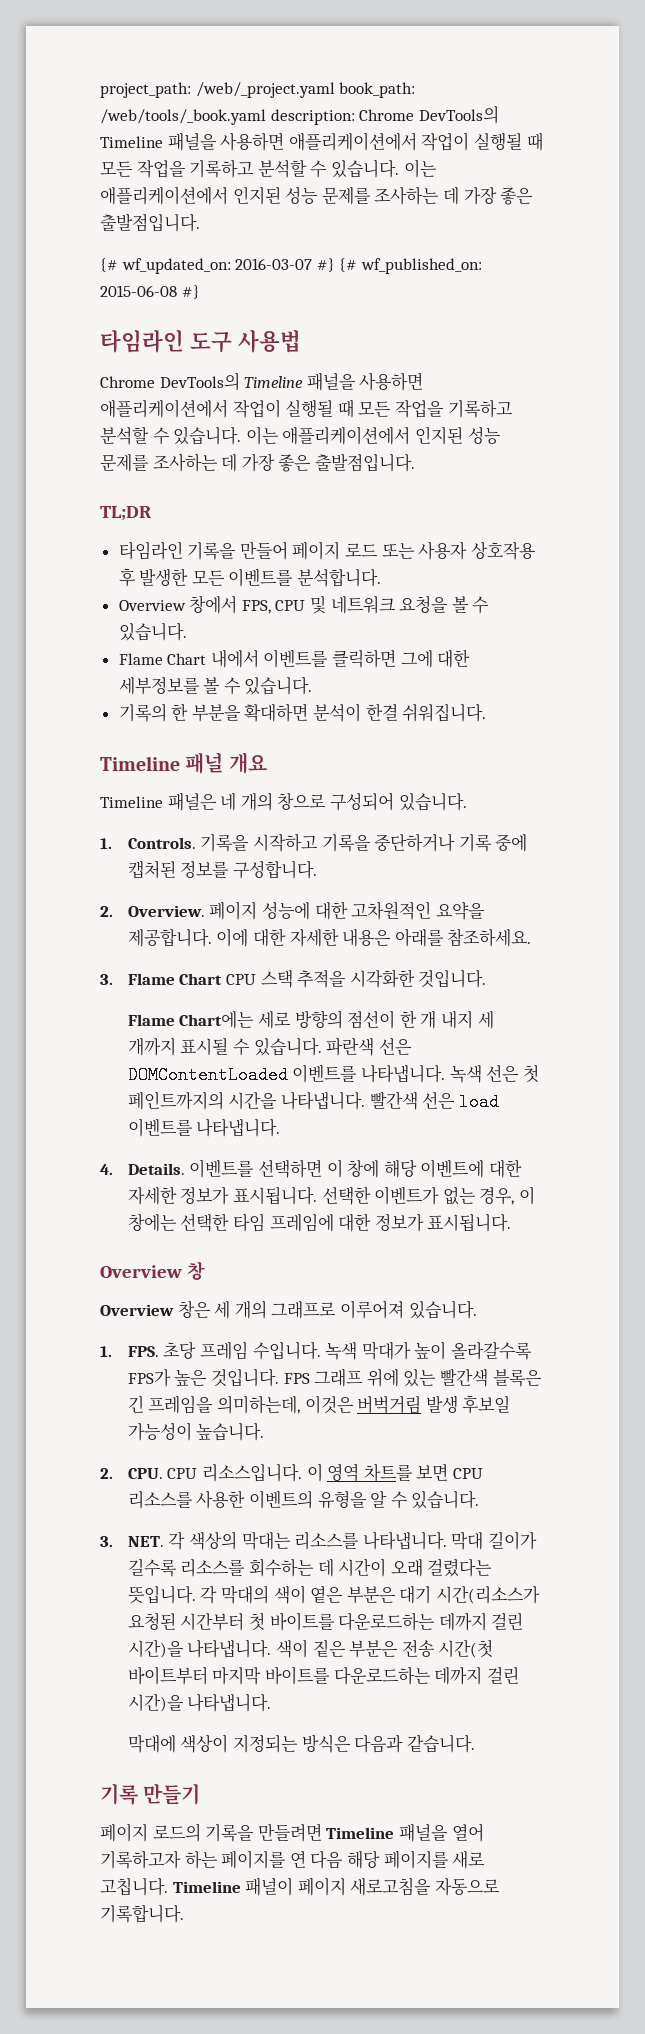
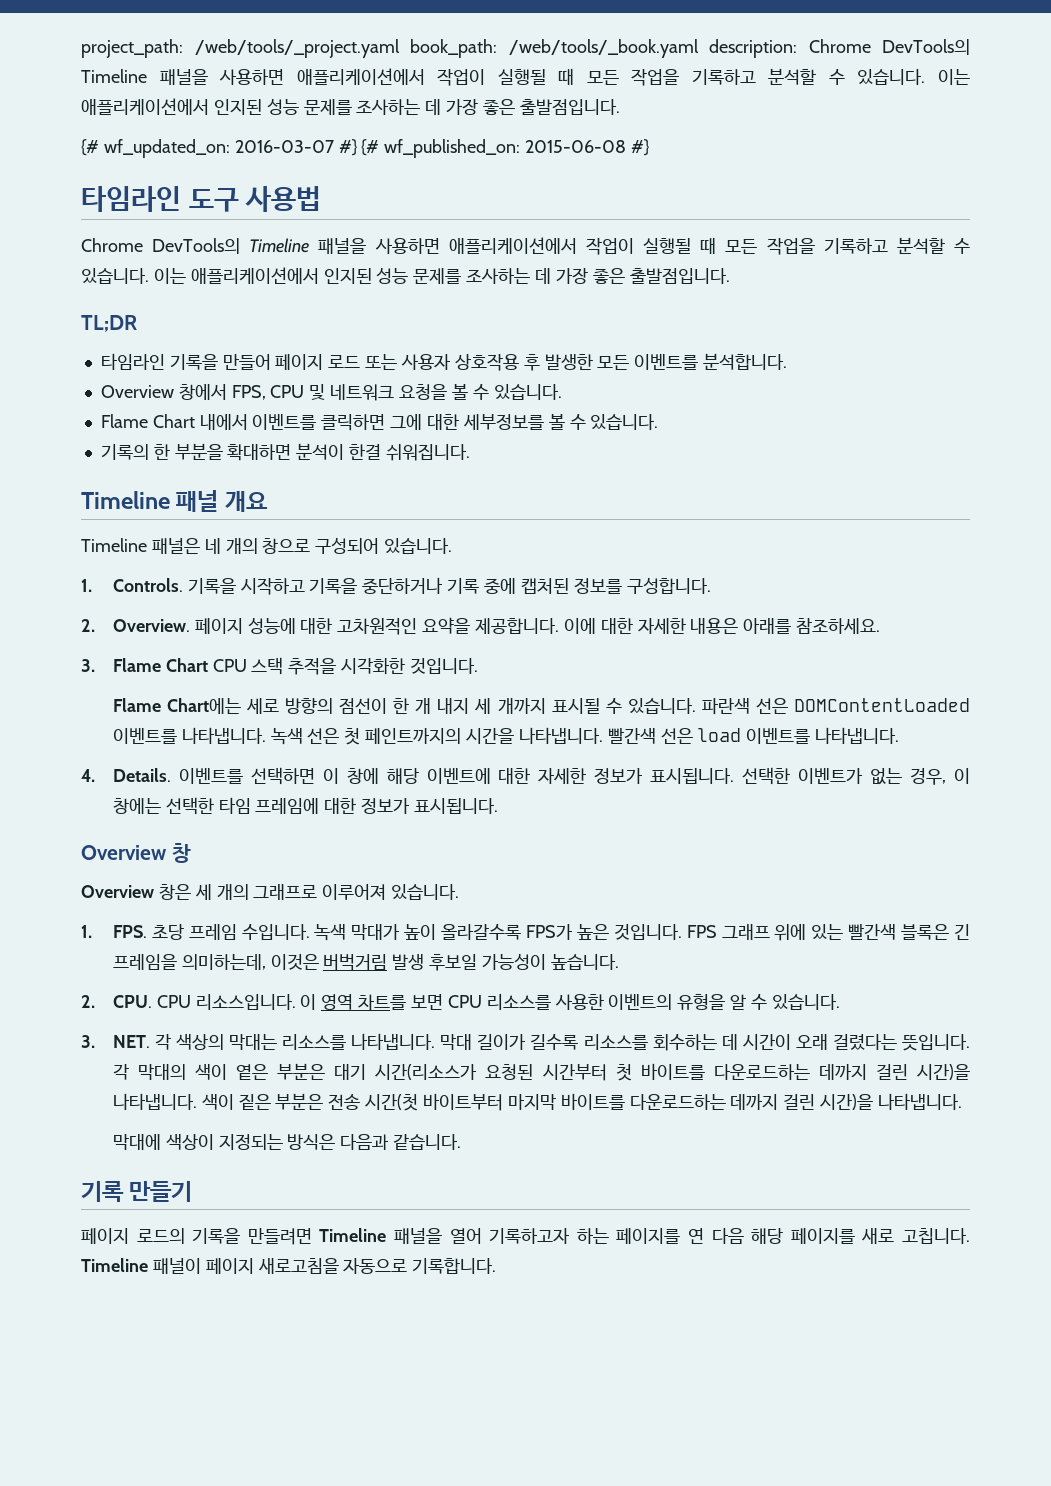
- project_path: /web/_project.yaml book_path: /web/tools/_book.yaml description: Chrome DevTools의 Timeline 패널을 사용하면 애플리케이션에서 작업이 실행될 때 모든 작업을 기록하고 분석할 수 있습니다.
+ project_path: /web/tools/_project.yaml book_path: /web/tools/_book.yaml description: Chrome DevTools의 Timeline 패널을 사용하면 애플리케이션에서 작업이 실행될 때 모든 작업을 기록하고 분석할 수 있습니다.

